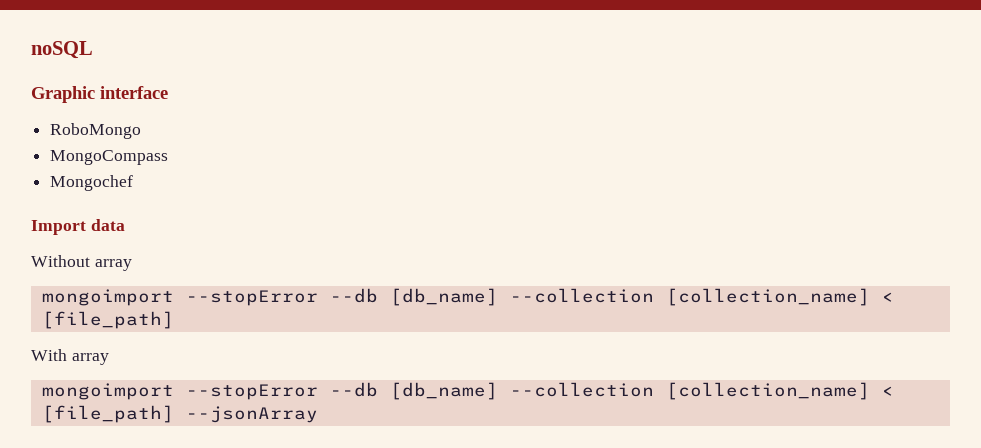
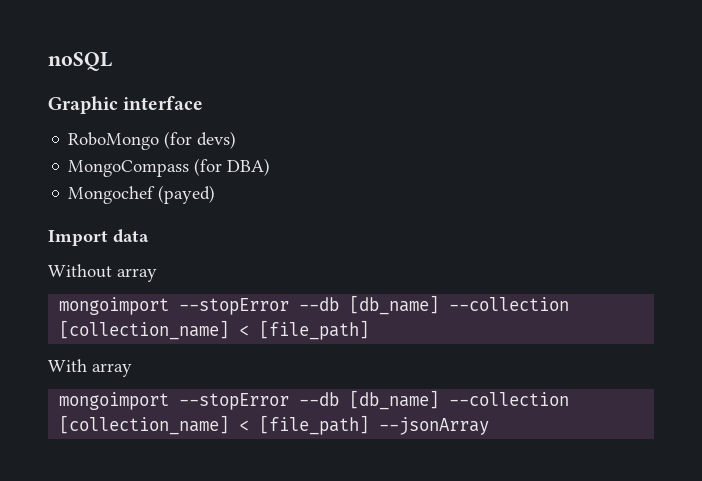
- RoboMongo
+ RoboMongo (for devs)
- MongoCompass
+ MongoCompass (for DBA)
- Mongochef
+ Mongochef (payed)

